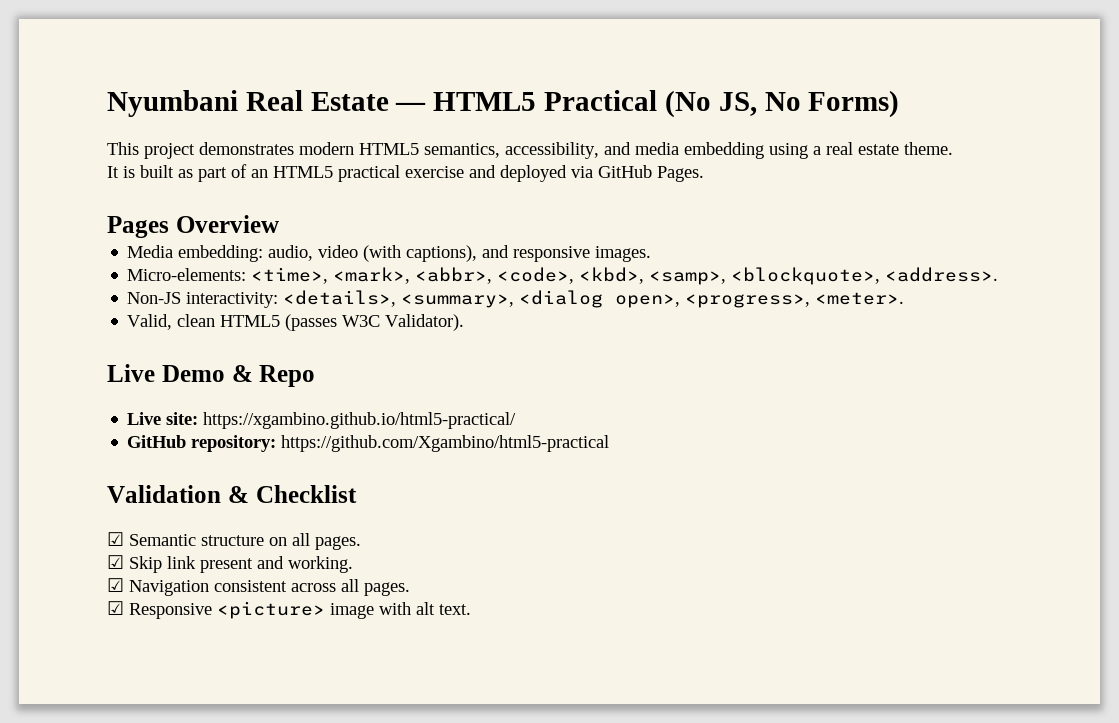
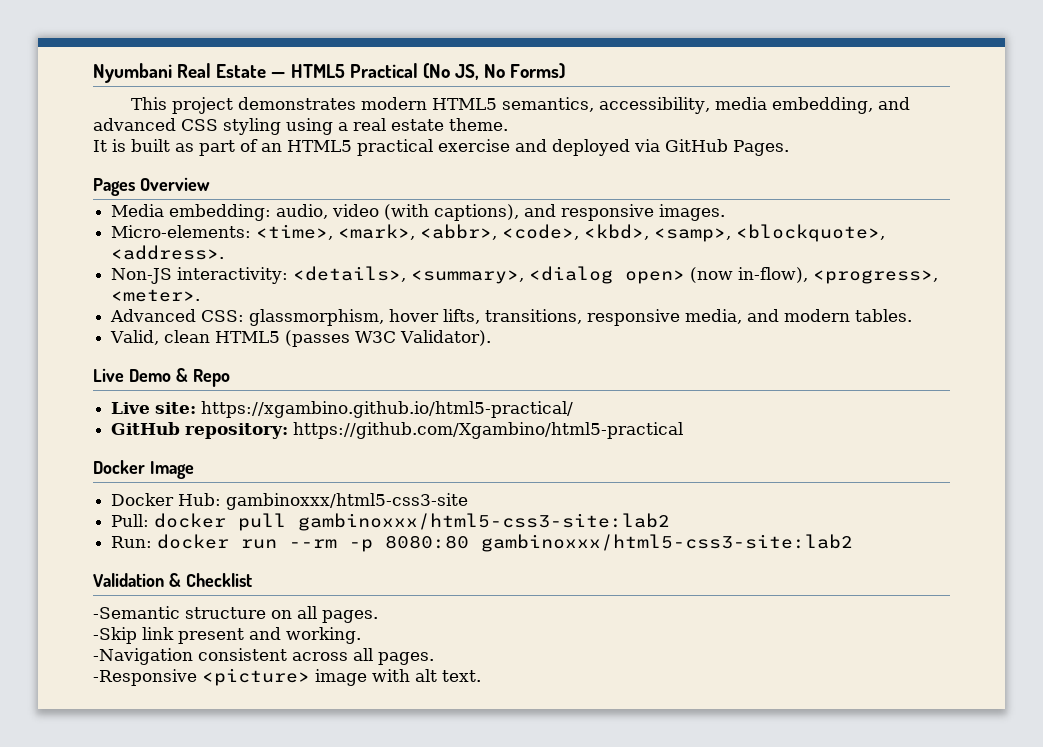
- This project demonstrates modern HTML5 semantics, accessibility, and media embedding using a real estate theme.
+ This project demonstrates modern HTML5 semantics, accessibility, media embedding, and advanced CSS styling using a real estate theme.
- Non-JS interactivity: <details>, <summary>, <dialog open>, <progress>, <meter>.
+ Non-JS interactivity: <details>, <summary>, <dialog open> (now in-flow), <progress>, <meter>.
+ Advanced CSS: glassmorphism, hover lifts, transitions, responsive media, and modern tables.
+ Docker Image
+ Docker Hub: gambinoxxx/html5-css3-site
+ Pull: docker pull gambinoxxx/html5-css3-site:lab2
+ Run: docker run --rm -p 8080:80 gambinoxxx/html5-css3-site:lab2
- ☑ Semantic structure on all pages.
+ -Semantic structure on all pages.
- ☑ Skip link present and working.
+ -Skip link present and working.
- ☑ Navigation consistent across all pages.
+ -Navigation consistent across all pages.
- ☑ Responsive <picture> image with alt text.
+ -Responsive <picture> image with alt text.

